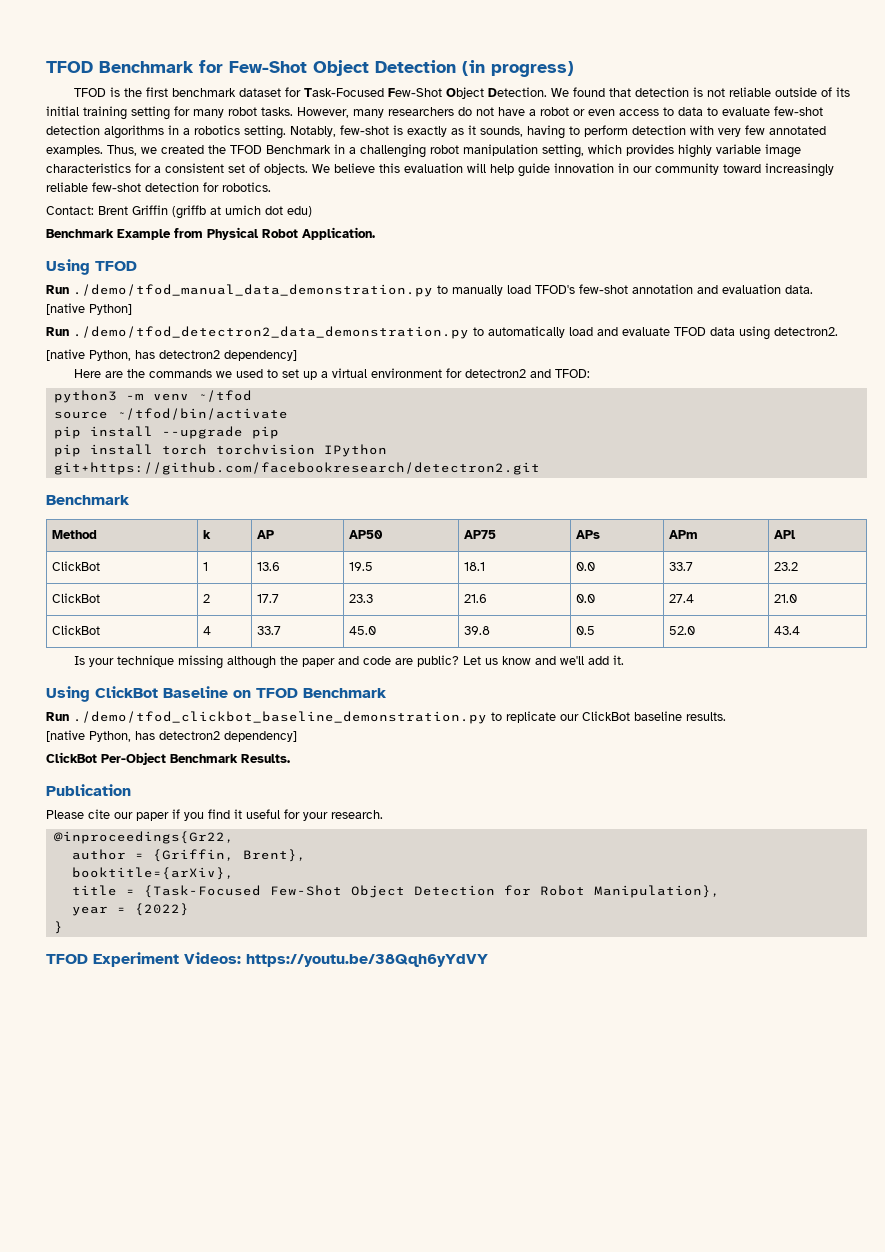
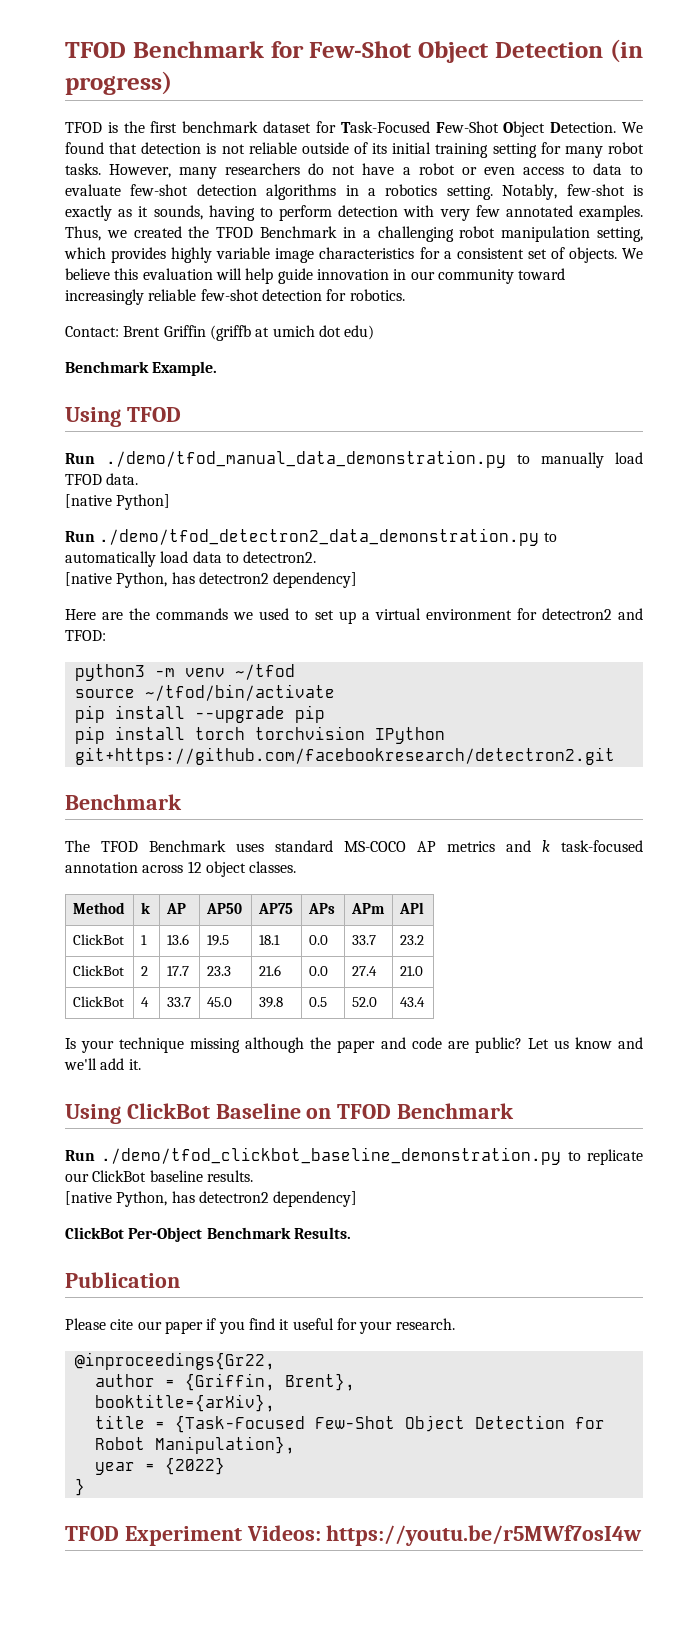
- Benchmark Example from Physical Robot Application.
+ Benchmark Example.
- Run ./demo/tfod_manual_data_demonstration.py to manually load TFOD's few-shot annotation and evaluation data.
+ Run ./demo/tfod_manual_data_demonstration.py to manually load TFOD data.
- Run ./demo/tfod_detectron2_data_demonstration.py to automatically load and evaluate TFOD data using detectron2.
+ Run ./demo/tfod_detectron2_data_demonstration.py to automatically load data to detectron2.
+ The TFOD Benchmark uses standard MS-COCO AP metrics and k task-focused annotation across 12 object classes.
- TFOD Experiment Videos: https://youtu.be/38Qqh6yYdVY
+ TFOD Experiment Videos: https://youtu.be/r5MWf7osI4w

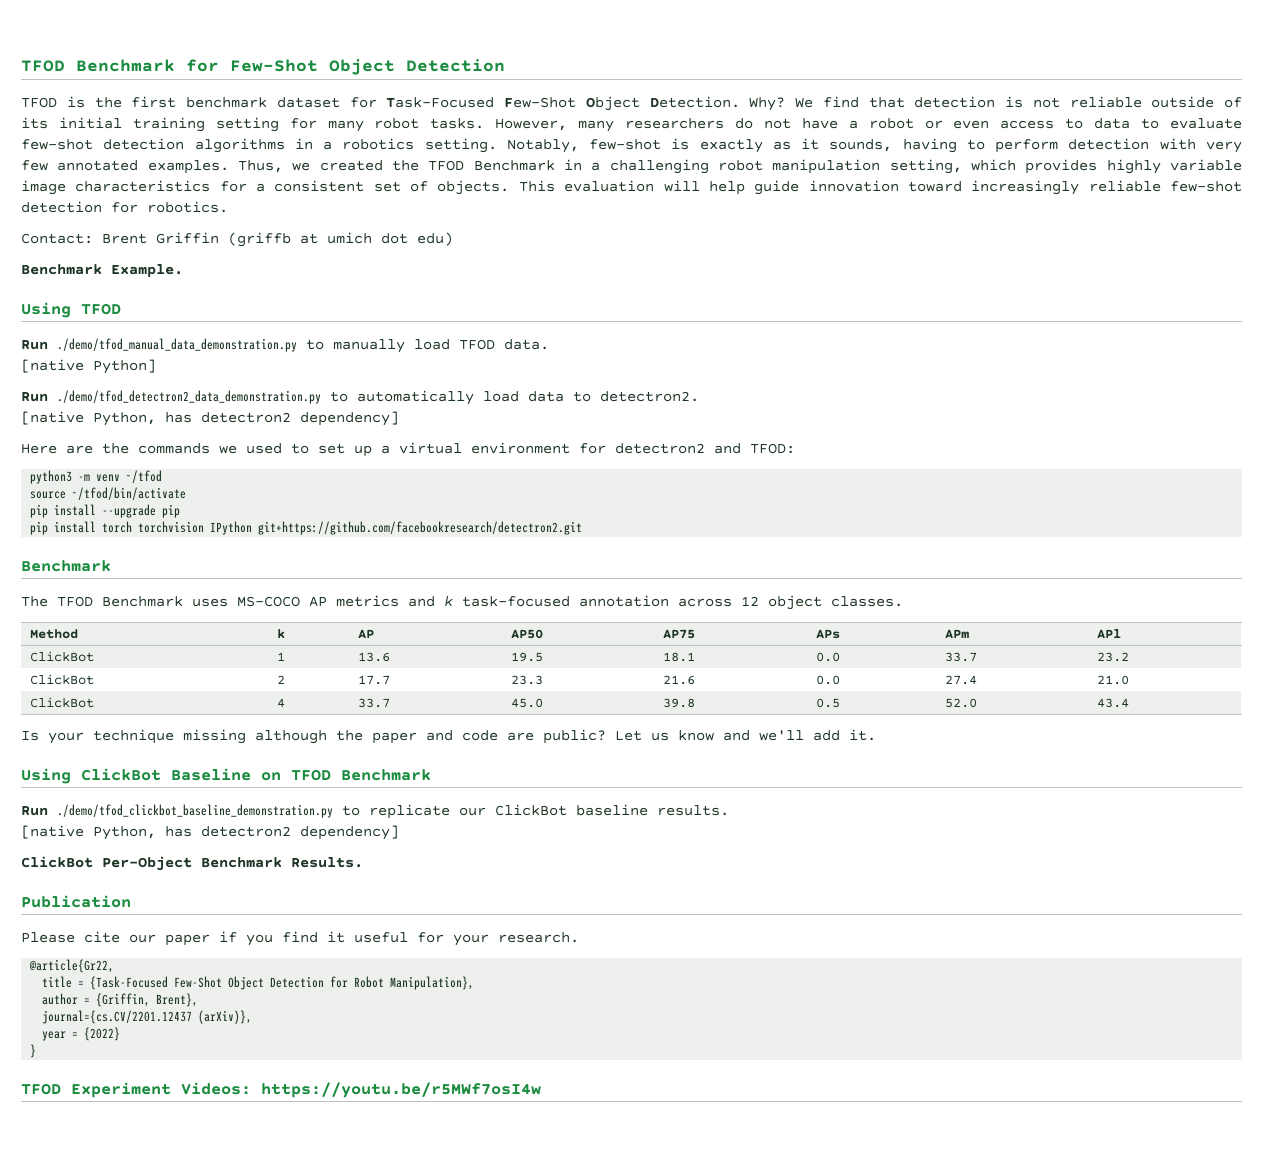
- TFOD Benchmark for Few-Shot Object Detection (in progress)
+ TFOD Benchmark for Few-Shot Object Detection
- We found that detection is not reliable outside of its initial training setting for many robot tasks.
+ Why? We find that detection is not reliable outside of its initial training setting for many robot tasks.
- We believe this evaluation will help guide innovation in our community toward increasingly reliable few-shot detection for robotics.
+ This evaluation will help guide innovation toward increasingly reliable few-shot detection for robotics.
- The TFOD Benchmark uses standard MS-COCO AP metrics and k task-focused annotation across 12 object classes.
+ The TFOD Benchmark uses MS-COCO AP metrics and k task-focused annotation across 12 object classes.
- @inproceedings{Gr22,
- author = {Griffin, Brent},
- booktitle={arXiv},
+ @article{Gr22,
+ author = {Griffin, Brent},
+ journal={cs.CV/2201.12437 (arXiv)},

